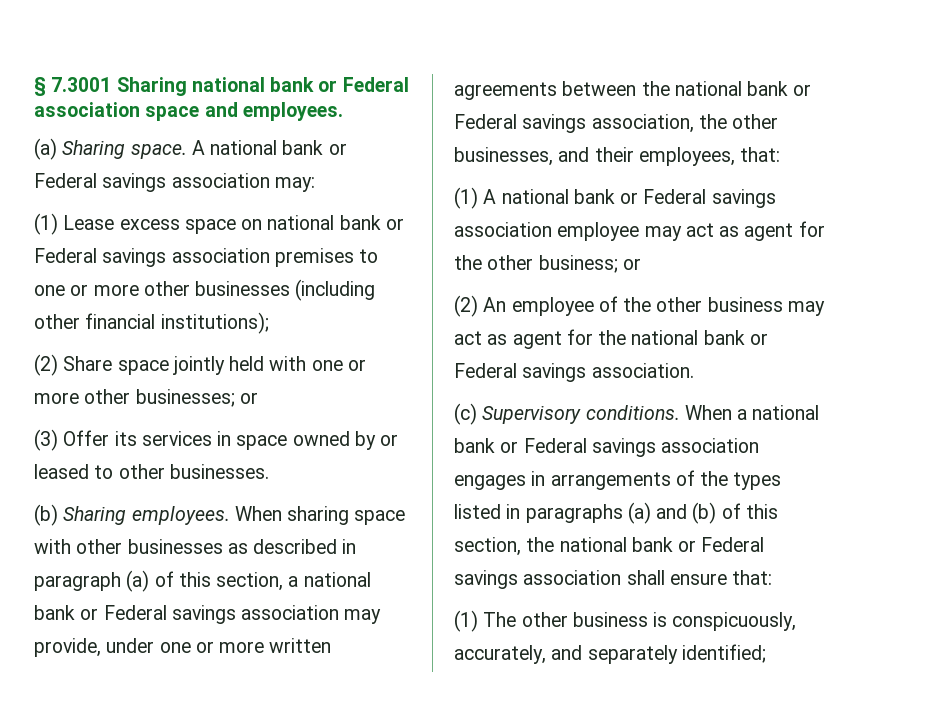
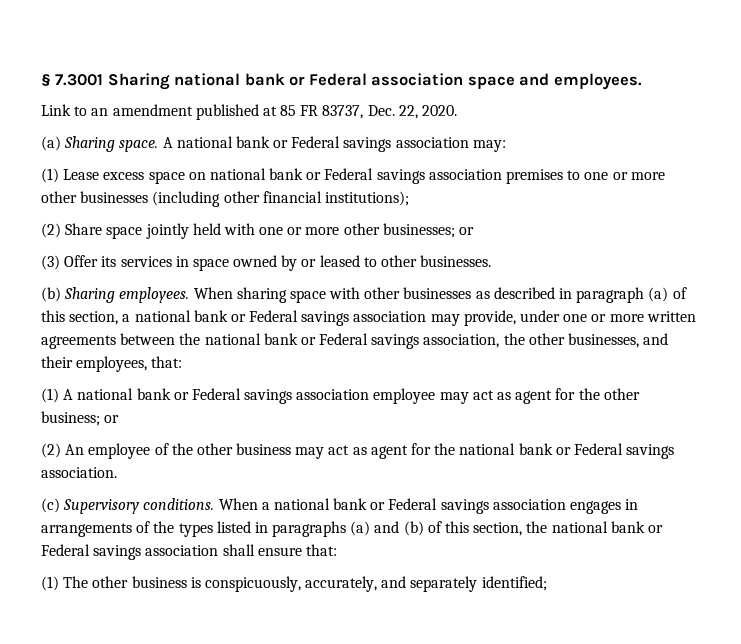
+ Link to an amendment published at 85 FR 83737, Dec. 22, 2020.

